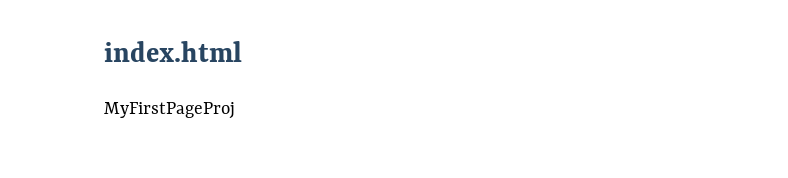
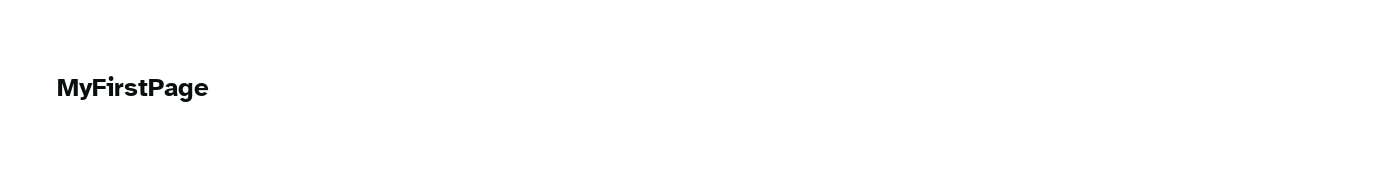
- index.html
- MyFirstPageProj
+ MyFirstPage

